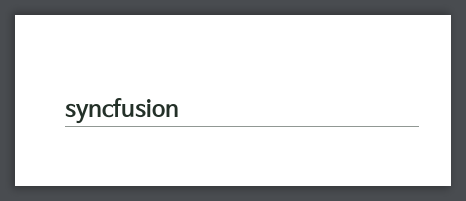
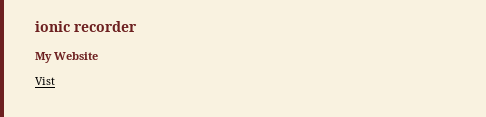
- syncfusion
+ ionic recorder
+ My Website
+ Vist

